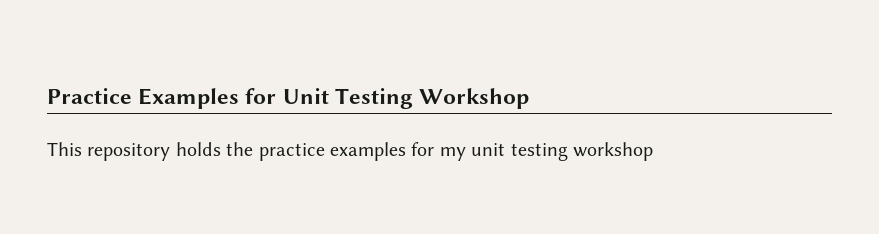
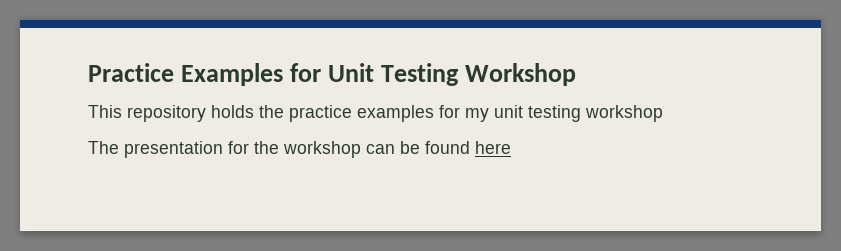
+ The presentation for the workshop can be found here

